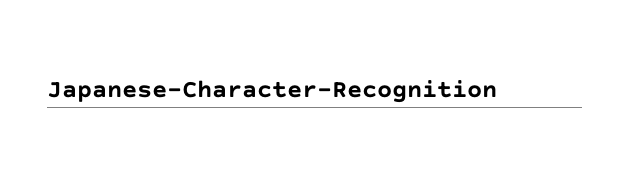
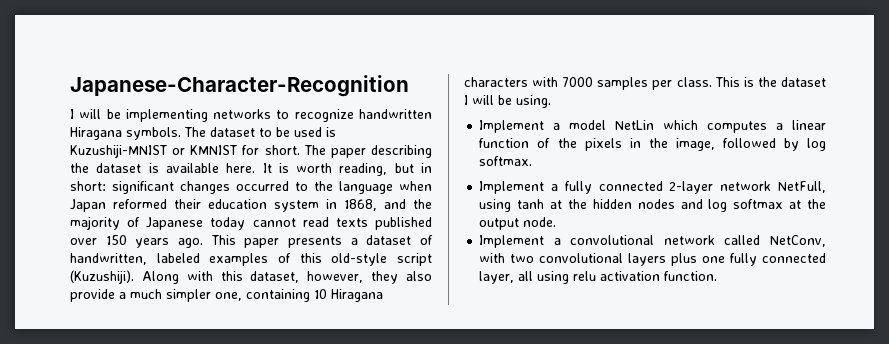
+ I will be implementing networks to recognize handwritten Hiragana symbols. The dataset to be used is Kuzushiji-MNIST or KMNIST for short. The paper describing the dataset is available here. It is worth reading, but in short: significant changes occurred to the language when Japan reformed their education system in 1868, and the majority of Japanese today cannot read texts published over 150 years ago. This paper presents a dataset of handwritten, labeled examples of this old-style script (Kuzushiji). Along with this dataset, however, they also provide a much simpler one, containing 10 Hiragana characters with 7000 samples per class. This is the dataset I will be using.
+ Implement a model NetLin which computes a linear function of the pixels in the image, followed by log softmax.
+ Implement a fully connected 2-layer network NetFull, using tanh at the hidden nodes and log softmax at the output node.
+ Implement a convolutional network called NetConv, with two convolutional layers plus one fully connected layer, all using relu activation function.

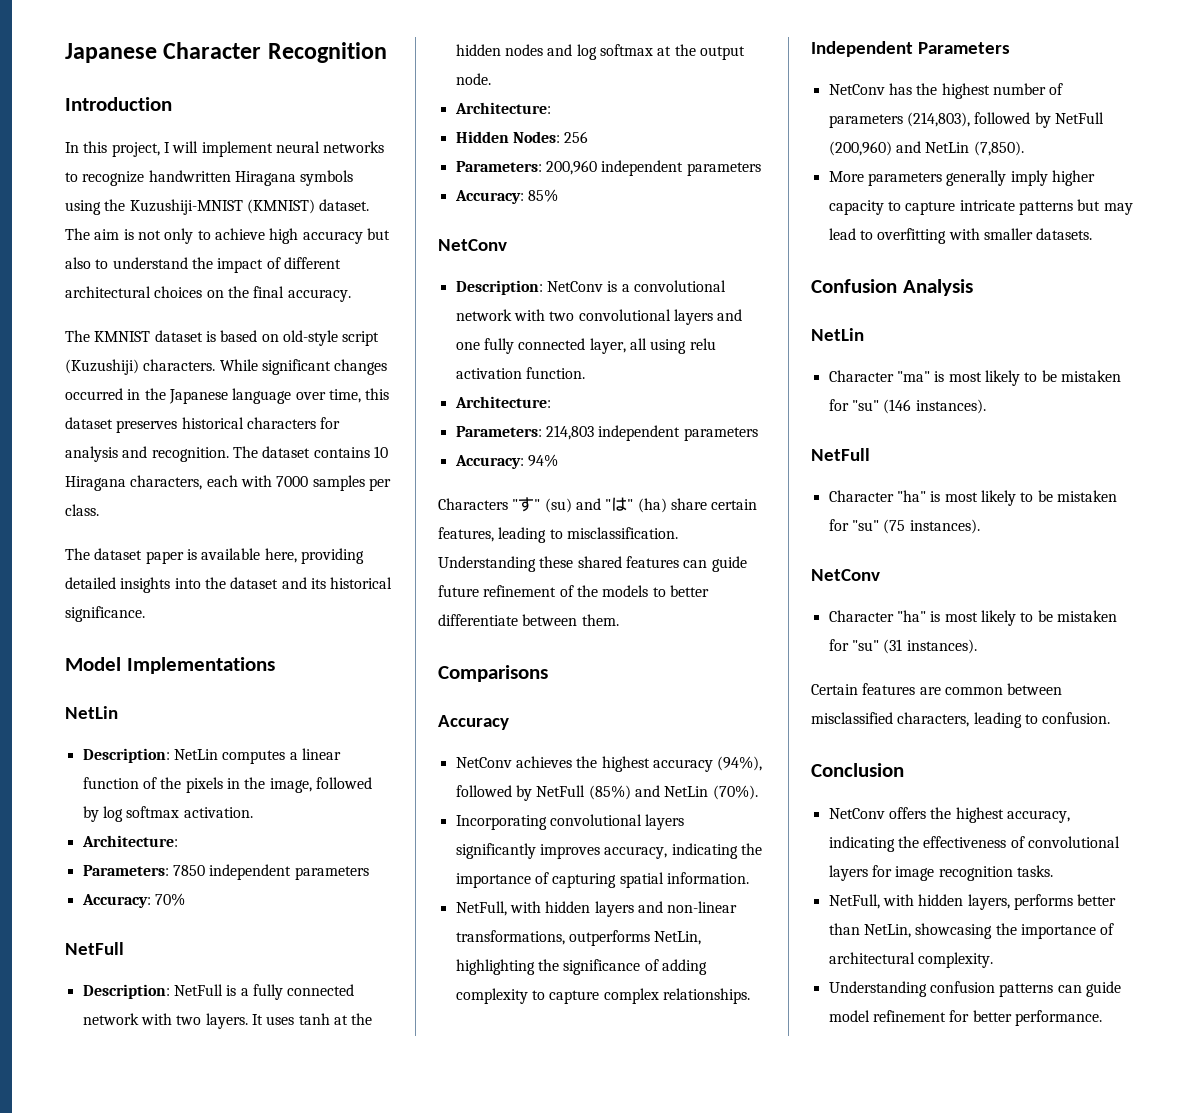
- Japanese-Character-Recognition
- I will be implementing networks to recognize handwritten Hiragana symbols. The dataset to be used is Kuzushiji-MNIST or KMNIST for short. The paper describing the dataset is available here. It is worth reading, but in short: significant changes occurred to the language when Japan reformed their education system in 1868, and the majority of Japanese today cannot read texts published over 150 years ago. This paper presents a dataset of handwritten, labeled examples of this old-style script (Kuzushiji). Along with this dataset, however, they also provide a much simpler one, containing 10 Hiragana characters with 7000 samples per class. This is the dataset I will be using.
- Implement a model NetLin which computes a linear function of the pixels in the image, followed by log softmax.
- Implement a fully connected 2-layer network NetFull, using tanh at the hidden nodes and log softmax at the output node.
- Implement a convolutional network called NetConv, with two convolutional layers plus one fully connected layer, all using relu activation function.
+ Japanese Character Recognition
+ Introduction
+ In this project, I will implement neural networks to recognize handwritten Hiragana symbols using the Kuzushiji-MNIST (KMNIST) dataset. The aim is not only to achieve high accuracy but also to understand the impact of different architectural choices on the final accuracy.
+ The KMNIST dataset is based on old-style script (Kuzushiji) characters. While significant changes occurred in the Japanese language over time, this dataset preserves historical characters for analysis and recognition. The dataset contains 10 Hiragana characters, each with 7000 samples per class.
+ The dataset paper is available here, providing detailed insights into the dataset and its historical significance.
+ Model Implementations
+ NetLin
+ Description: NetLin computes a linear function of the pixels in the image, followed by log softmax activation.
+ Architecture:
+ Parameters: 7850 independent parameters
+ Accuracy: 70%
+ NetFull
+ Description: NetFull is a fully connected network with two layers. It uses tanh at the hidden nodes and log softmax at the output node.
+ Architecture:
+ Hidden Nodes: 256
+ Parameters: 200,960 independent parameters
+ Accuracy: 85%
+ NetConv
+ Description: NetConv is a convolutional network with two convolutional layers and one fully connected layer, all using relu activation function.
+ Architecture:
+ Parameters: 214,803 independent parameters
+ Accuracy: 94%
+ Characters "す" (su) and "は" (ha) share certain features, leading to misclassification. Understanding these shared features can guide future refinement of the models to better differentiate between them.
+ Comparisons
+ Accuracy
+ NetConv achieves the highest accuracy (94%), followed by NetFull (85%) and NetLin (70%).
+ Incorporating convolutional layers significantly improves accuracy, indicating the importance of capturing spatial information.
+ NetFull, with hidden layers and non-linear transformations, outperforms NetLin, highlighting the significance of adding complexity to capture complex relationships.
+ Independent Parameters
+ NetConv has the highest number of parameters (214,803), followed by NetFull (200,960) and NetLin (7,850).
+ More parameters generally imply higher capacity to capture intricate patterns but may lead to overfitting with smaller datasets.
+ Confusion Analysis
+ NetLin
+ Character "ma" is most likely to be mistaken for "su" (146 instances).
+ NetFull
+ Character "ha" is most likely to be mistaken for "su" (75 instances).
+ NetConv
+ Character "ha" is most likely to be mistaken for "su" (31 instances).
+ Certain features are common between misclassified characters, leading to confusion.
+ Conclusion
+ NetConv offers the highest accuracy, indicating the effectiveness of convolutional layers for image recognition tasks.
+ NetFull, with hidden layers, performs better than NetLin, showcasing the importance of architectural complexity.
+ Understanding confusion patterns can guide model refinement for better performance.

